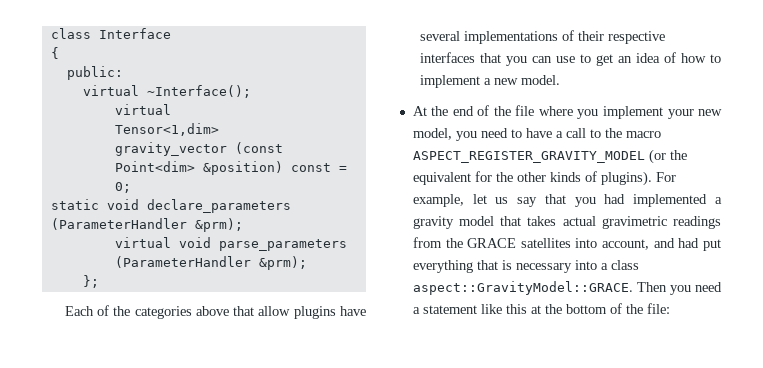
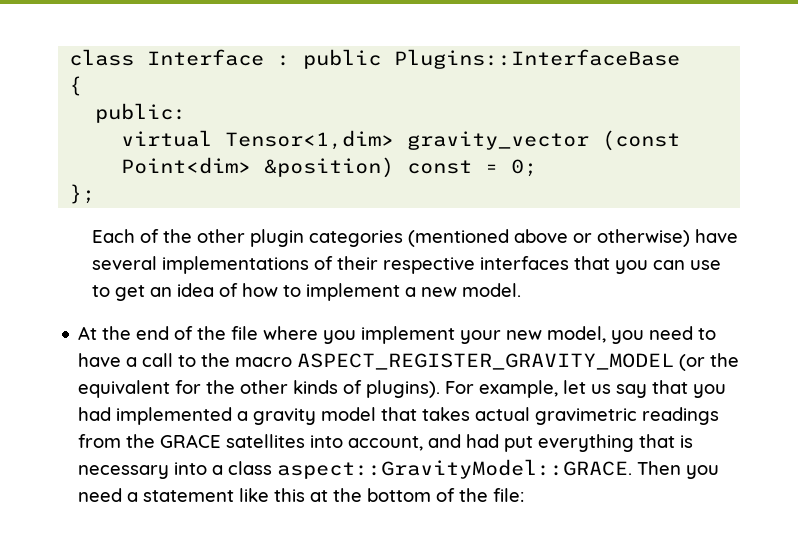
- class Interface
+ class Interface : public Plugins::InterfaceBase
- virtual ~Interface();
- virtual
- Tensor<1,dim>
- gravity_vector (const Point<dim> &position) const = 0;
+ virtual Tensor<1,dim> gravity_vector (const Point<dim> &position) const = 0;
- static void declare_parameters (ParameterHandler &prm);
- virtual void parse_parameters (ParameterHandler &prm);
  };
- Each of the categories above that allow plugins have several implementations of their respective interfaces that you can use to get an idea of how to implement a new model.
+ Each of the other plugin categories (mentioned above or otherwise) have several implementations of their respective interfaces that you can use to get an idea of how to implement a new model.

